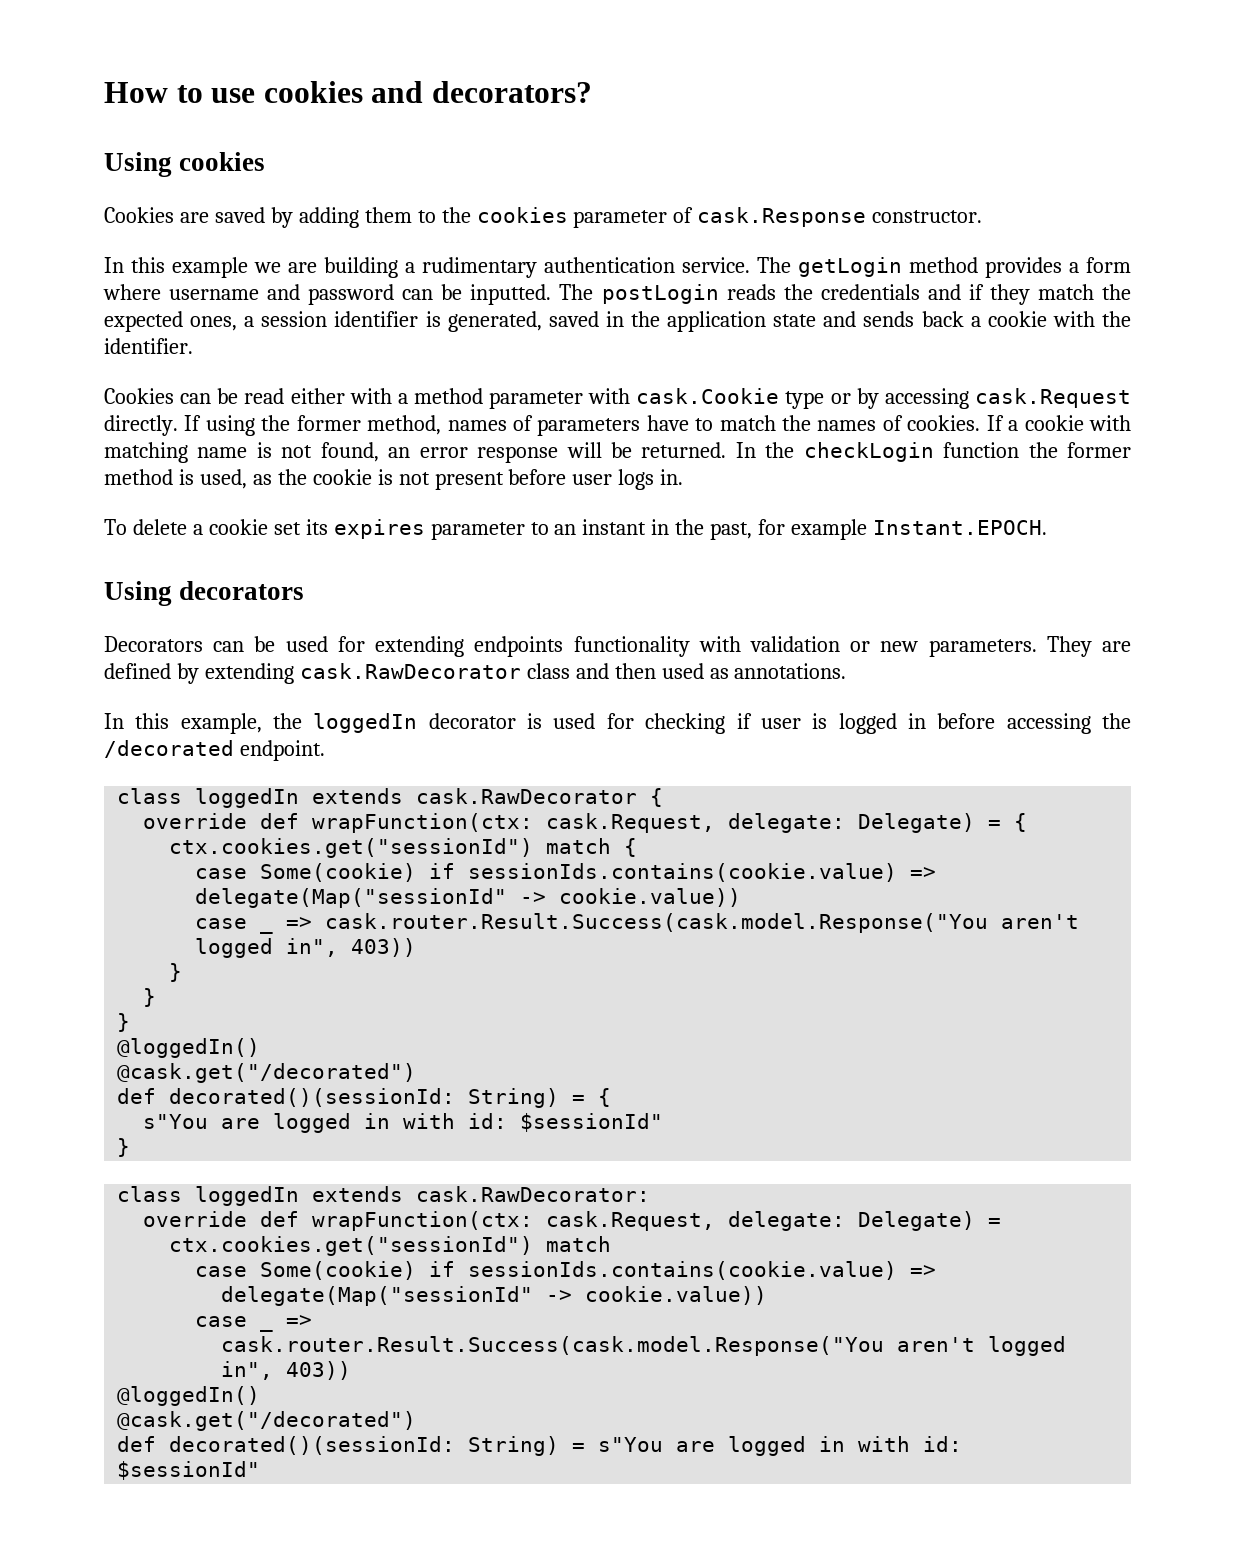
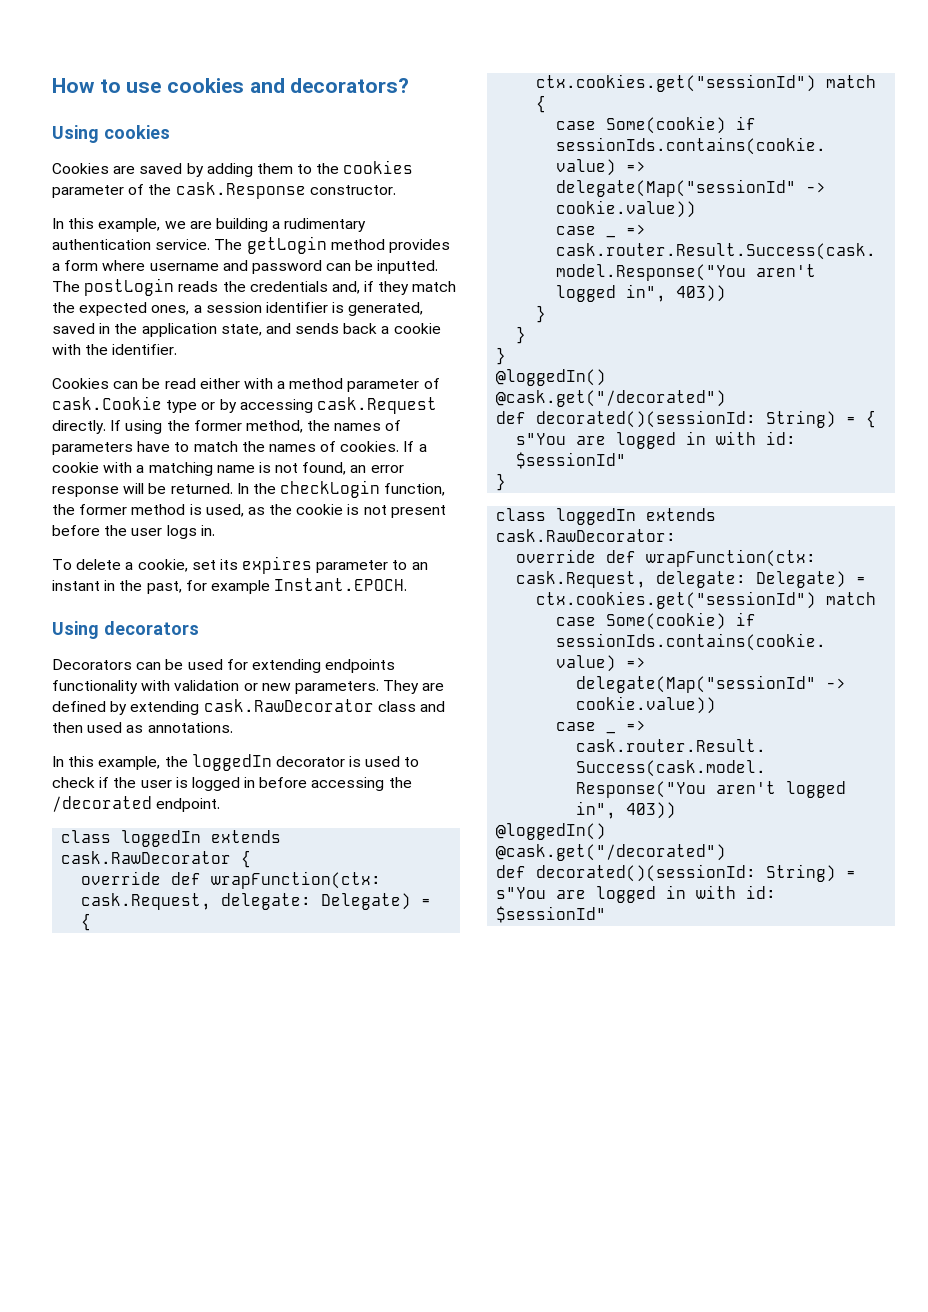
- Cookies are saved by adding them to the cookies parameter of cask.Response constructor.
+ Cookies are saved by adding them to the cookies parameter of the cask.Response constructor.
- In this example we are building a rudimentary authentication service.
+ In this example, we are building a rudimentary authentication service.
- The postLogin reads the credentials and if they match the expected ones, a session identifier is generated, saved in the application state and sends back a cookie with the identifier.
+ The postLogin reads the credentials and, if they match the expected ones, a session identifier is generated, saved in the application state, and sends back a cookie with the identifier.
- Cookies can be read either with a method parameter with cask.Cookie type or by accessing cask.Request directly.
+ Cookies can be read either with a method parameter of cask.Cookie type or by accessing cask.Request directly.
- If using the former method, names of parameters have to match the names of cookies.
+ If using the former method, the names of parameters have to match the names of cookies.
- If a cookie with matching name is not found, an error response will be returned.
+ If a cookie with a matching name is not found, an error response will be returned.
- In the checkLogin function the former method is used, as the cookie is not present before user logs in.
+ In the checkLogin function, the former method is used, as the cookie is not present before the user logs in.
- To delete a cookie set its expires parameter to an instant in the past, for example Instant.EPOCH.
+ To delete a cookie, set its expires parameter to an instant in the past, for example Instant.EPOCH.
- In this example, the loggedIn decorator is used for checking if user is logged in before accessing the /decorated endpoint.
+ In this example, the loggedIn decorator is used to check if the user is logged in before accessing the /decorated endpoint.

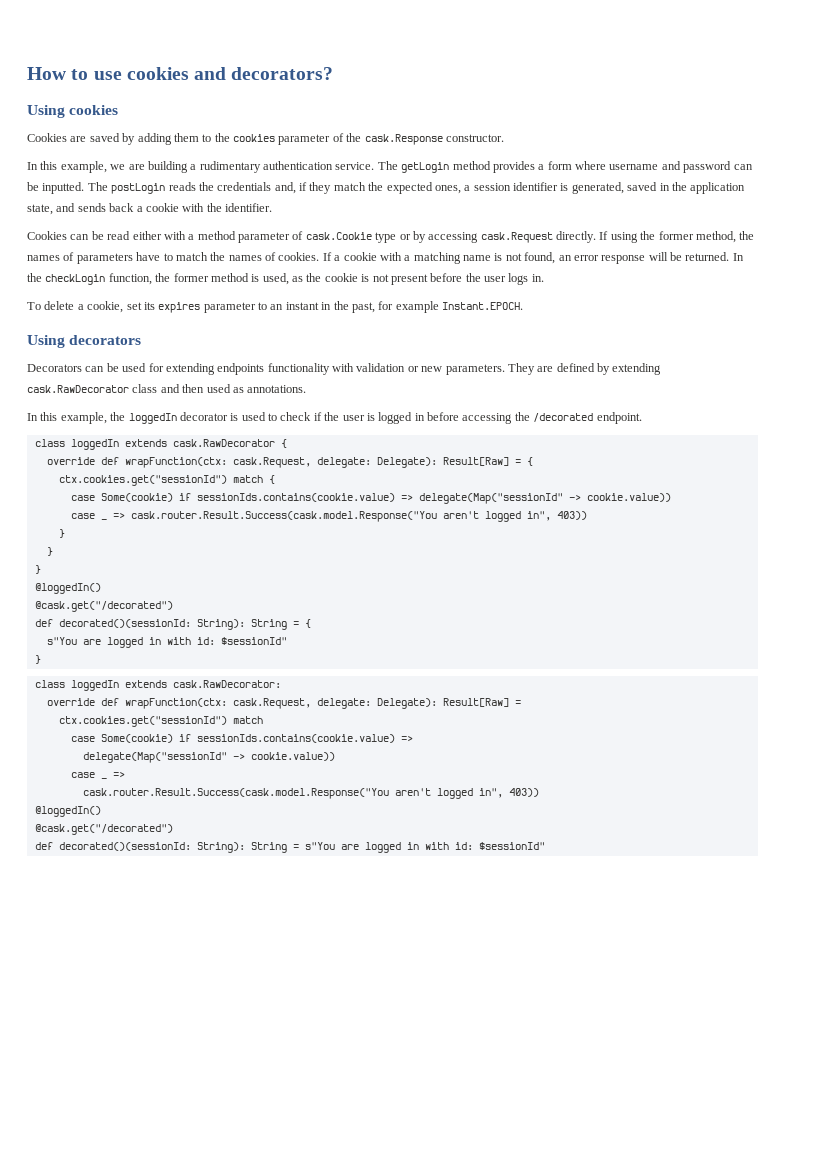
- override def wrapFunction(ctx: cask.Request, delegate: Delegate) = {
+ override def wrapFunction(ctx: cask.Request, delegate: Delegate): Result[Raw] = {
- def decorated()(sessionId: String) = {
+ def decorated()(sessionId: String): String = {
  class loggedIn extends cask.RawDecorator:
- override def wrapFunction(ctx: cask.Request, delegate: Delegate) =
+ override def wrapFunction(ctx: cask.Request, delegate: Delegate): Result[Raw] =
- def decorated()(sessionId: String) = s"You are logged in with id: $sessionId"
+ def decorated()(sessionId: String): String = s"You are logged in with id: $sessionId"

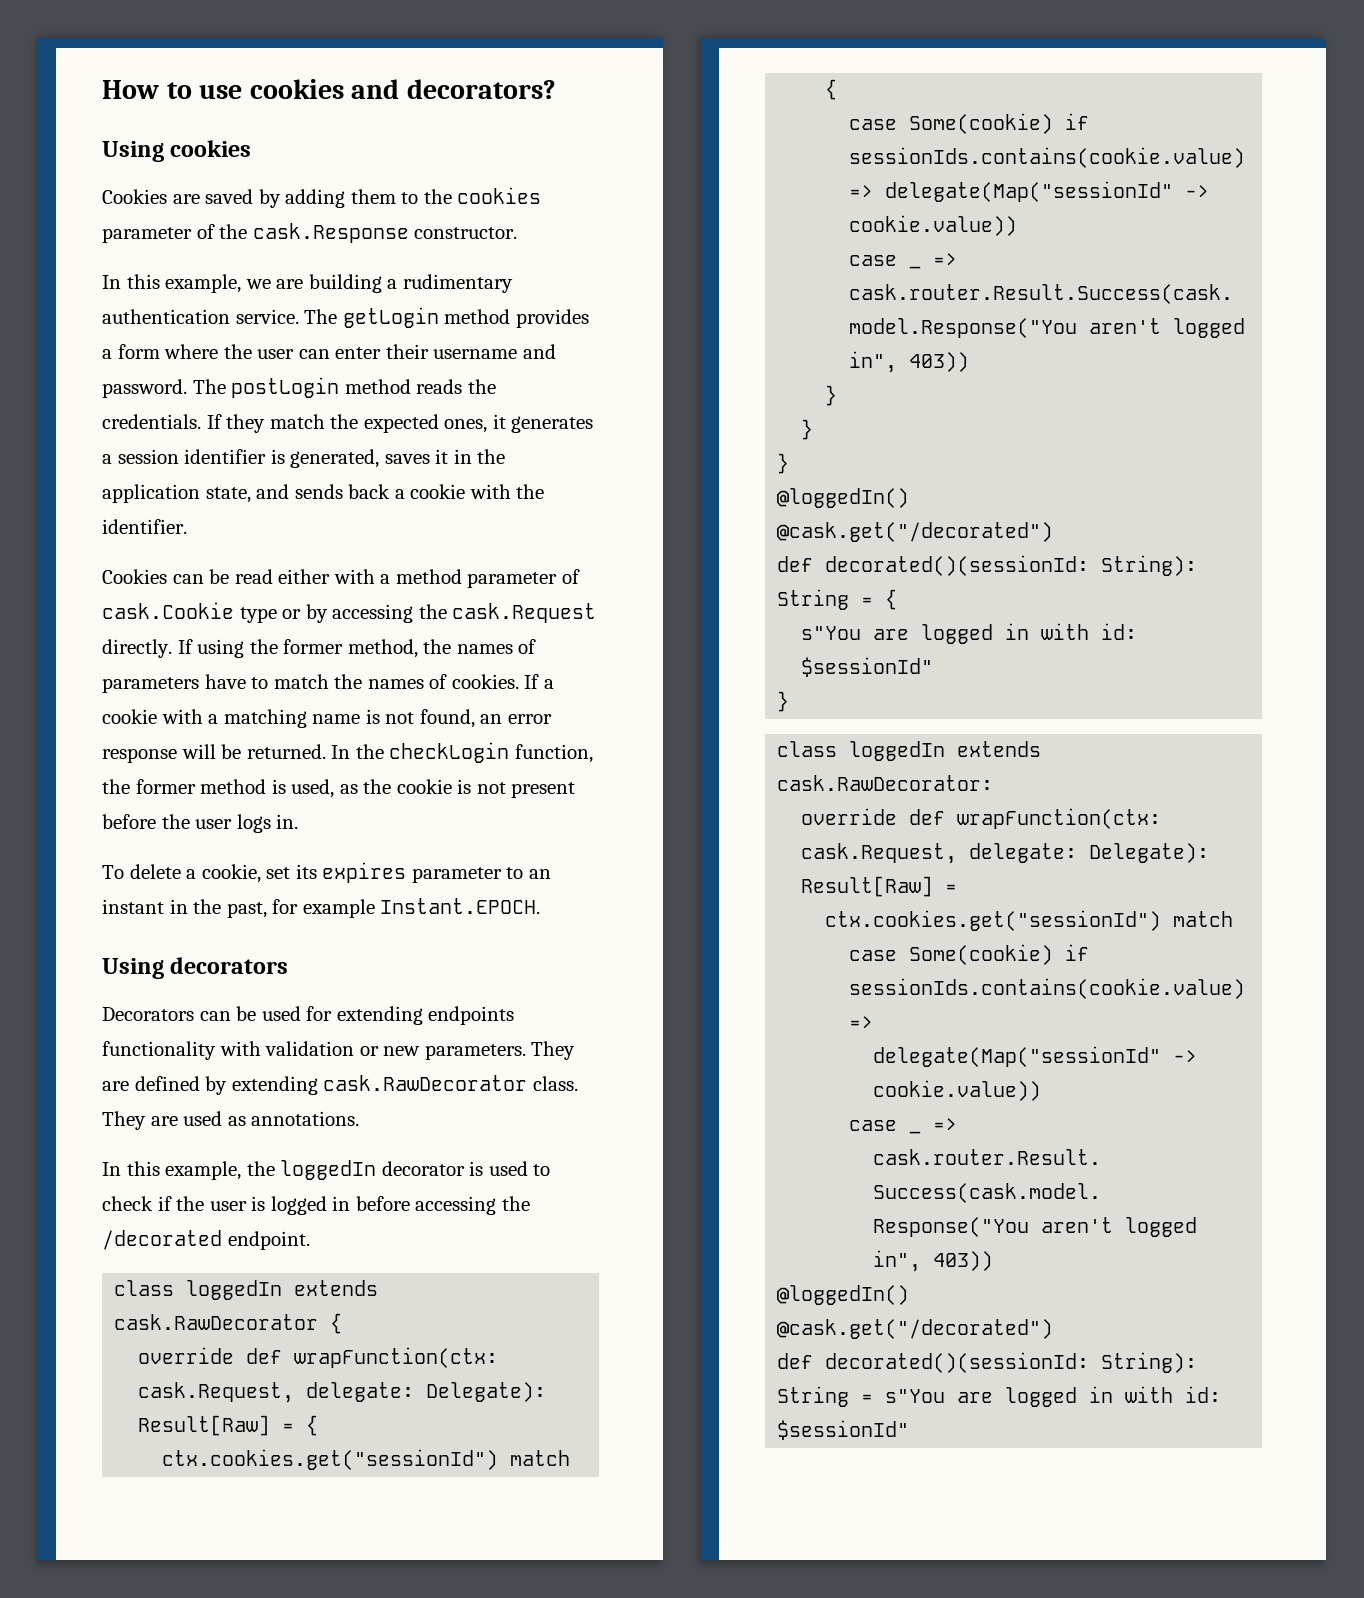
- The getLogin method provides a form where username and password can be inputted.
+ The getLogin method provides a form where the user can enter their username and password.
- The postLogin reads the credentials and, if they match the expected ones, a session identifier is generated, saved in the application state, and sends back a cookie with the identifier.
+ The postLogin method reads the credentials. If they match the expected ones, it generates a session identifier is generated, saves it in the application state, and sends back a cookie with the identifier.
- Cookies can be read either with a method parameter of cask.Cookie type or by accessing cask.Request directly.
+ Cookies can be read either with a method parameter of cask.Cookie type or by accessing the cask.Request directly.
- They are defined by extending cask.RawDecorator class and then used as annotations.
+ They are defined by extending cask.RawDecorator class. They are used as annotations.

